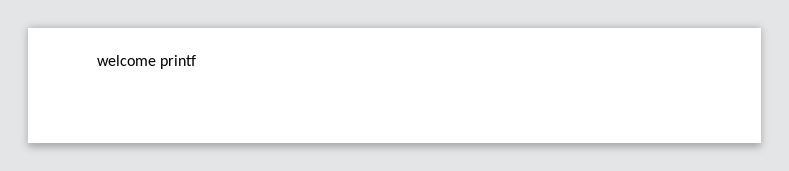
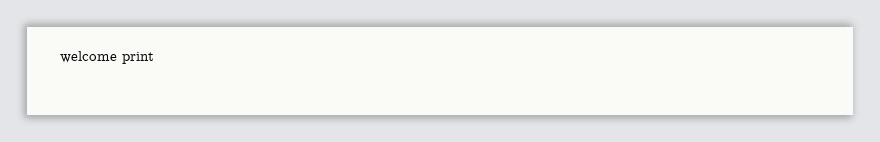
- welcome printf
+ welcome print

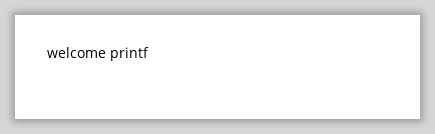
- welcome print
+ welcome printf

